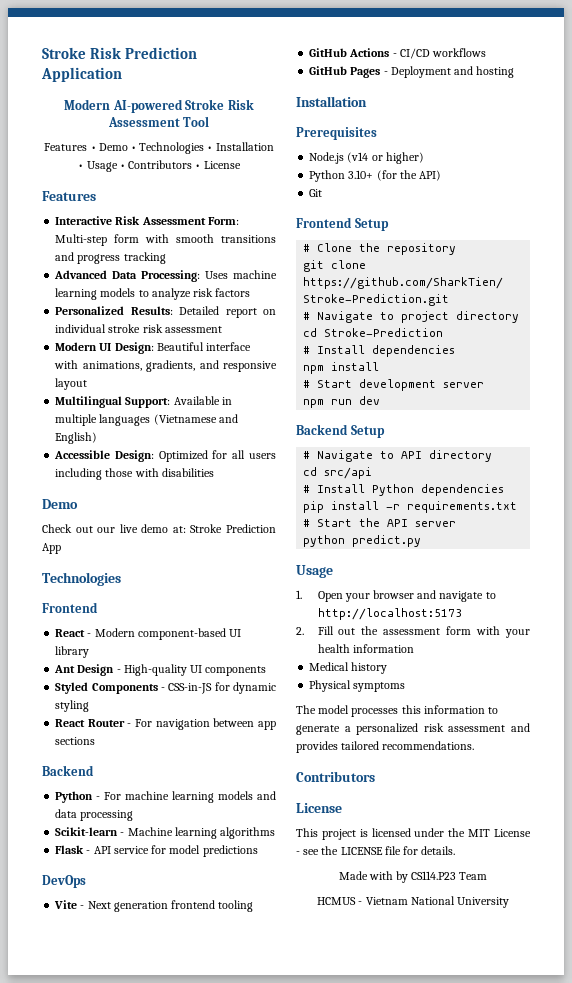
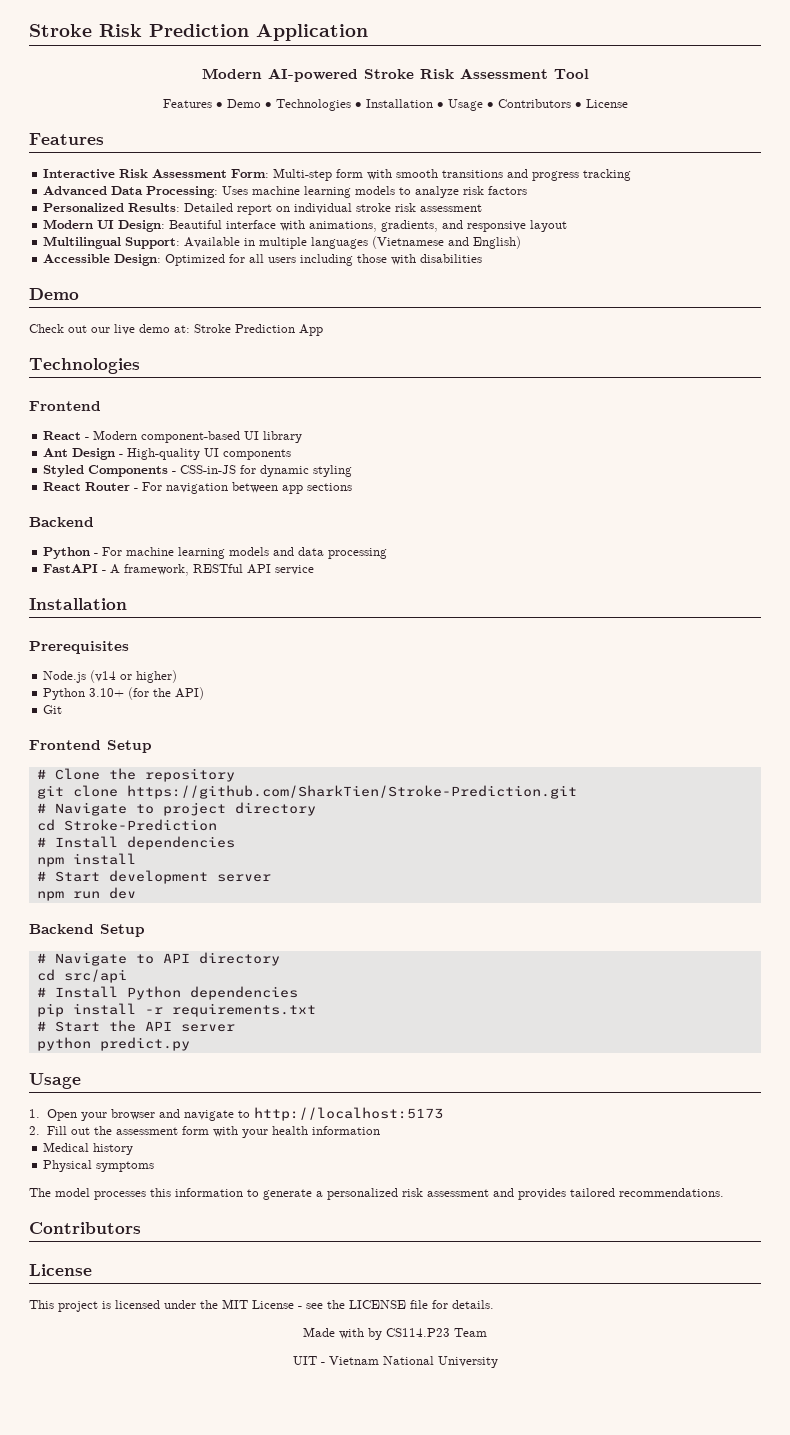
- Scikit-learn - Machine learning algorithms
- Flask - API service for model predictions
- DevOps
- Vite - Next generation frontend tooling
- GitHub Actions - CI/CD workflows
- GitHub Pages - Deployment and hosting
+ FastAPI - A framework, RESTful API service
- HCMUS - Vietnam National University
+ UIT - Vietnam National University

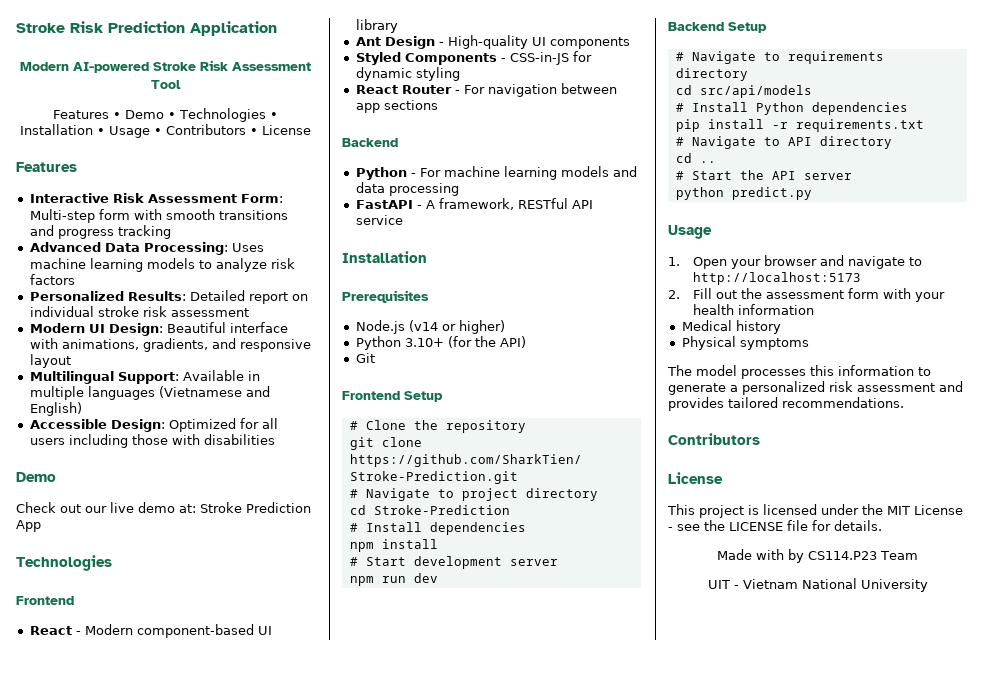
- # Navigate to API directory
- cd src/api
+ # Navigate to requirements directory
+ cd src/api/models
+ # Navigate to API directory
+ cd ..

